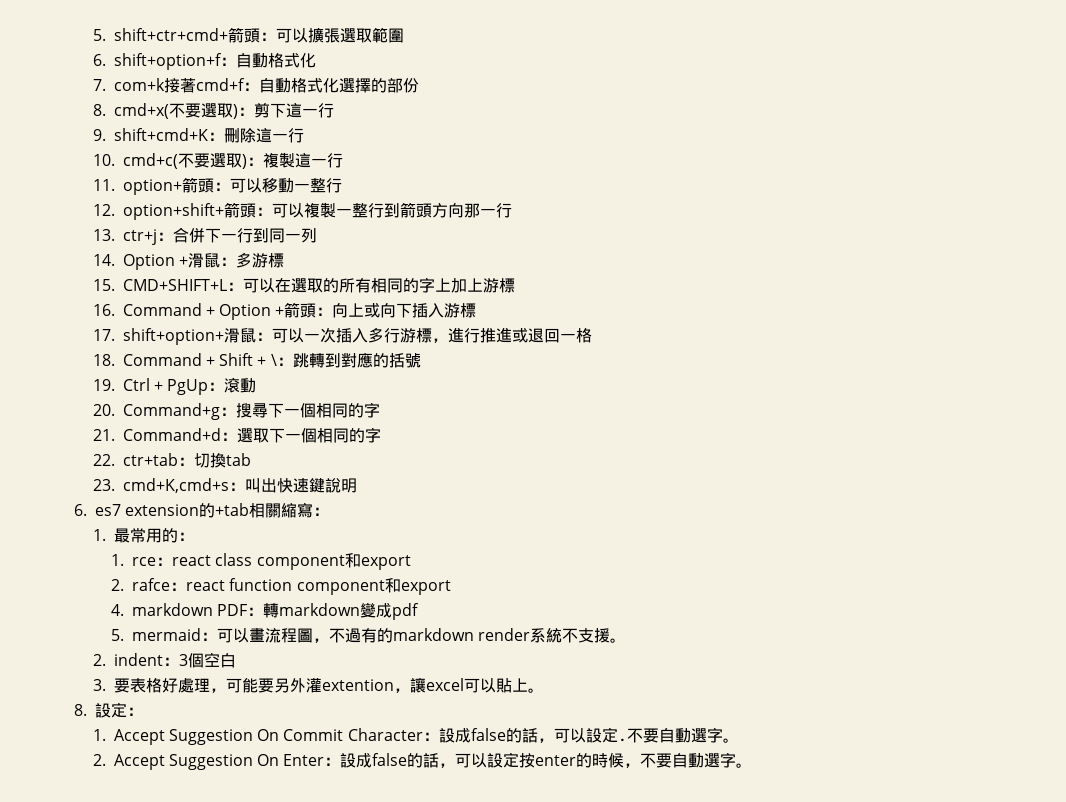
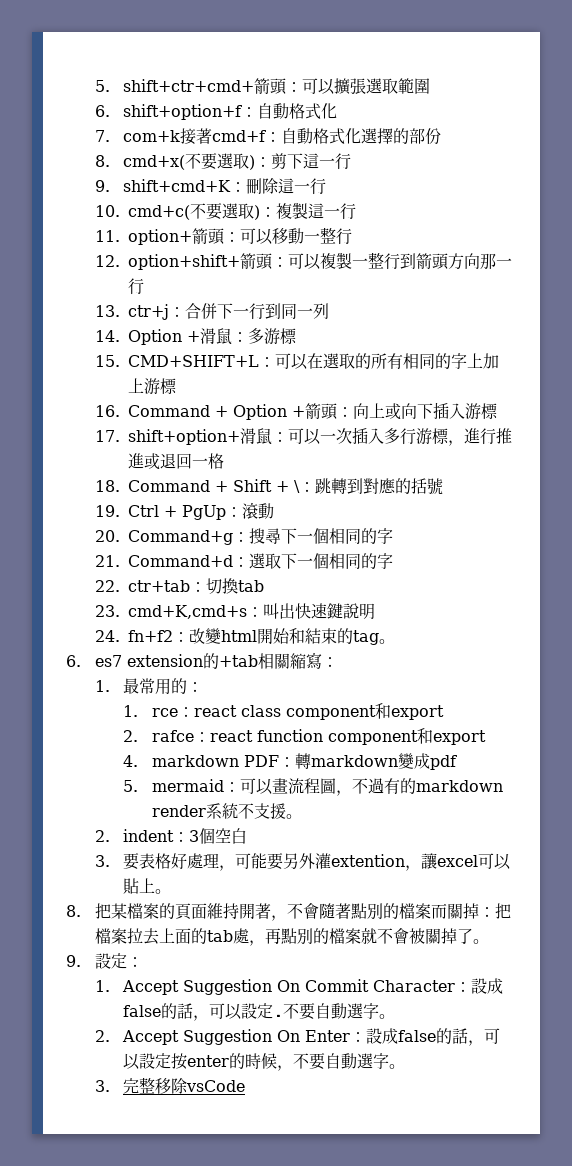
+ 24. fn+f2：改變html開始和結束的tag。
- 8.設定：
+ 8.把某檔案的頁面維持開著，不會隨著點別的檔案而關掉：把檔案拉去上面的tab處，再點別的檔案就不會被關掉了。
+ 9.設定：
+ 3.完整移除vsCode

